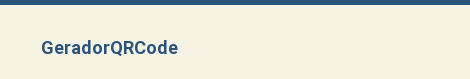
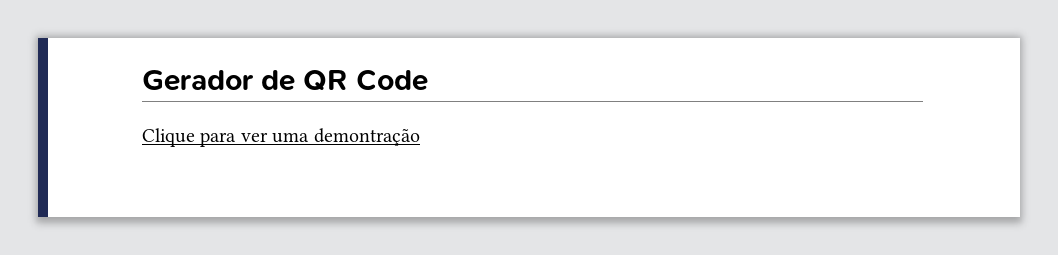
- GeradorQRCode
+ Gerador de QR Code
+ Clique para ver uma demontração

